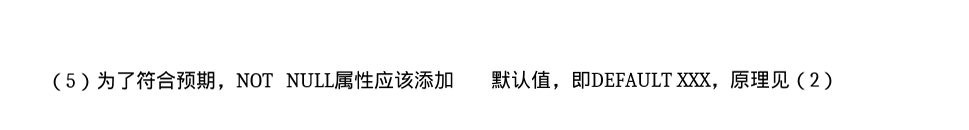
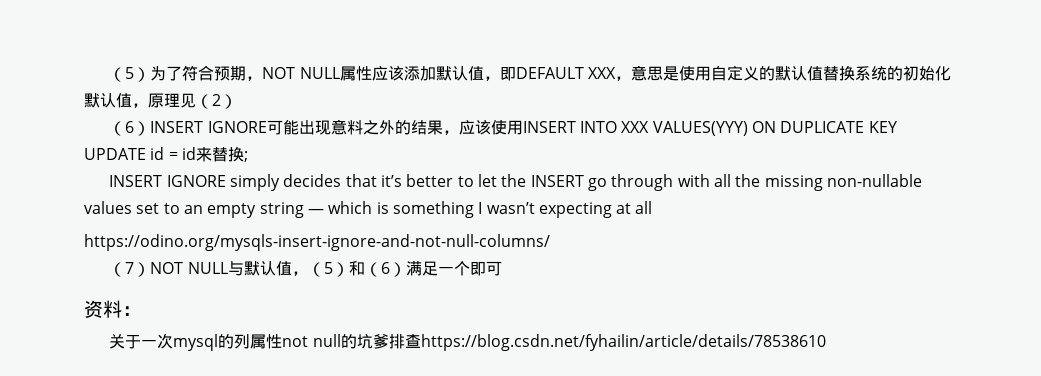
- （5）为了符合预期，NOT NULL属性应该添加默认值，即DEFAULT XXX，原理见（2）
+ （5）为了符合预期，NOT NULL属性应该添加默认值，即DEFAULT XXX，意思是使用自定义的默认值替换系统的初始化默认值，原理见（2）
+ （6）INSERT IGNORE可能出现意料之外的结果，应该使用INSERT INTO XXX VALUES(YYY) ON DUPLICATE KEY UPDATE id = id来替换;
+ INSERT IGNORE simply decides that it’s better to let the INSERT go through with all the missing non-nullable values set to an empty string — which is something I wasn’t expecting at all
+ https://odino.org/mysqls-insert-ignore-and-not-null-columns/
+ （7）NOT NULL与默认值，（5）和（6）满足一个即可
+ 资料：
+ 关于一次mysql的列属性not null的坑爹排查https://blog.csdn.net/fyhailin/article/details/78538610

